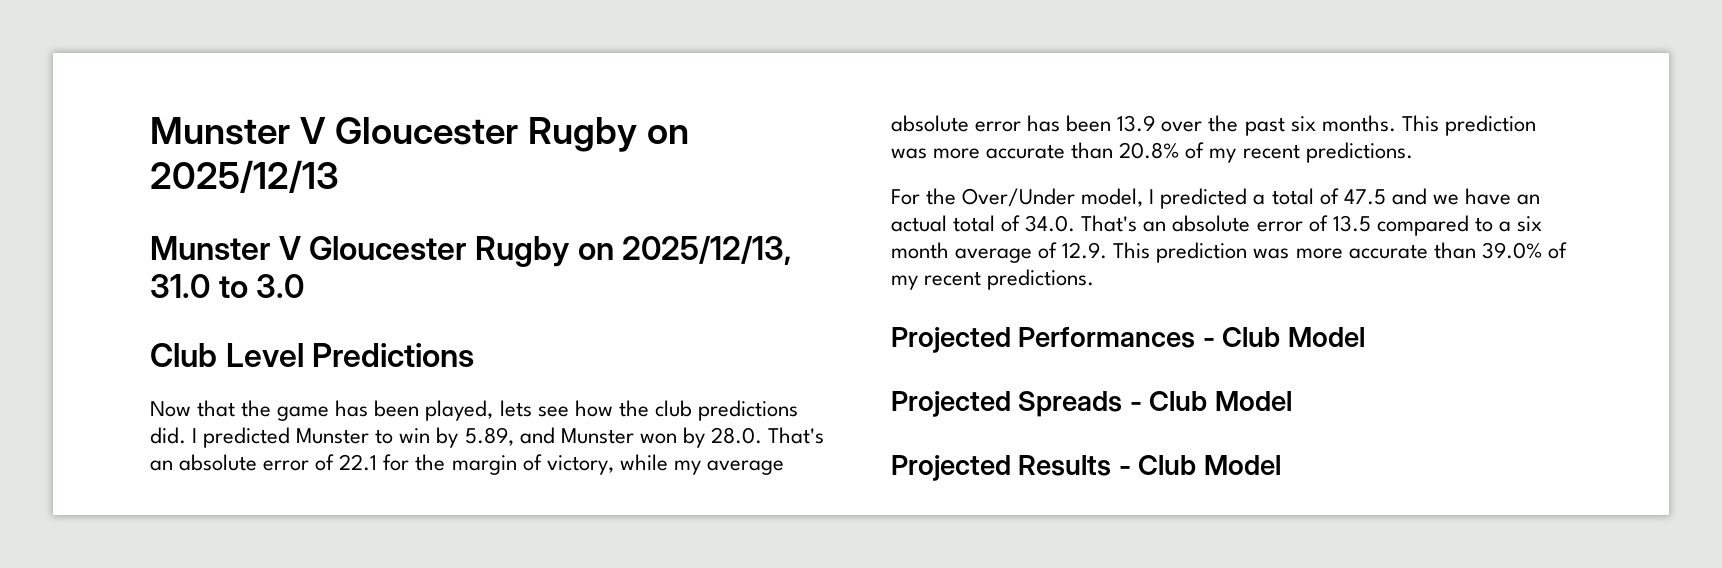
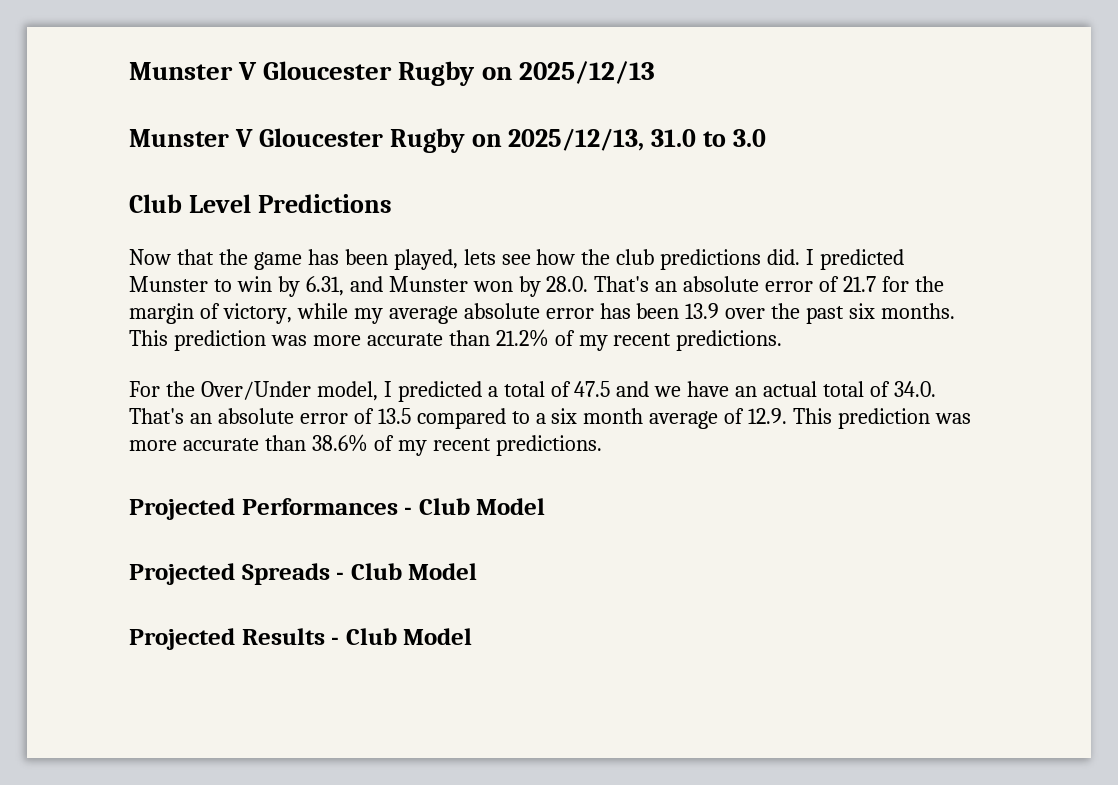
- I predicted Munster to win by 5.89, and Munster won by 28.0. That's an absolute error of 22.1 for the margin of victory, while my average absolute error has been 13.9 over the past six months.
+ I predicted Munster to win by 6.31, and Munster won by 28.0. That's an absolute error of 21.7 for the margin of victory, while my average absolute error has been 13.9 over the past six months.
- This prediction was more accurate than 20.8% of my recent predictions.
+ This prediction was more accurate than 21.2% of my recent predictions.
- For the Over/Under model, I predicted a total of 47.5 and we have an actual total of 34.0. That's an absolute error of 13.5 compared to a six month average of 12.9. This prediction was more accurate than 39.0% of my recent predictions.
+ For the Over/Under model, I predicted a total of 47.5 and we have an actual total of 34.0. That's an absolute error of 13.5 compared to a six month average of 12.9. This prediction was more accurate than 38.6% of my recent predictions.

